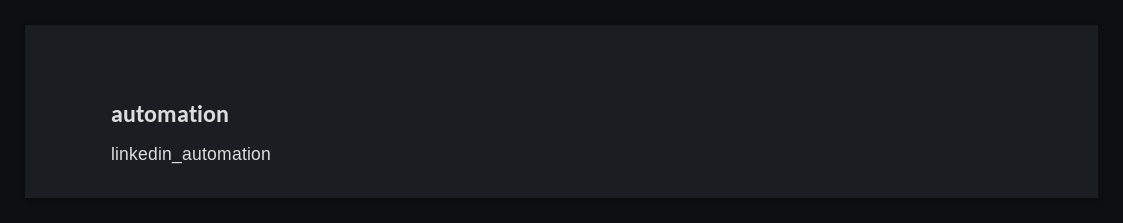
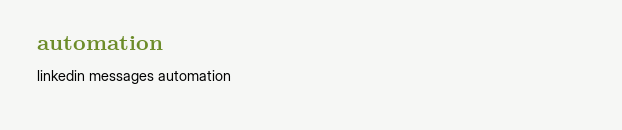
- linkedin_automation
+ linkedin messages automation

